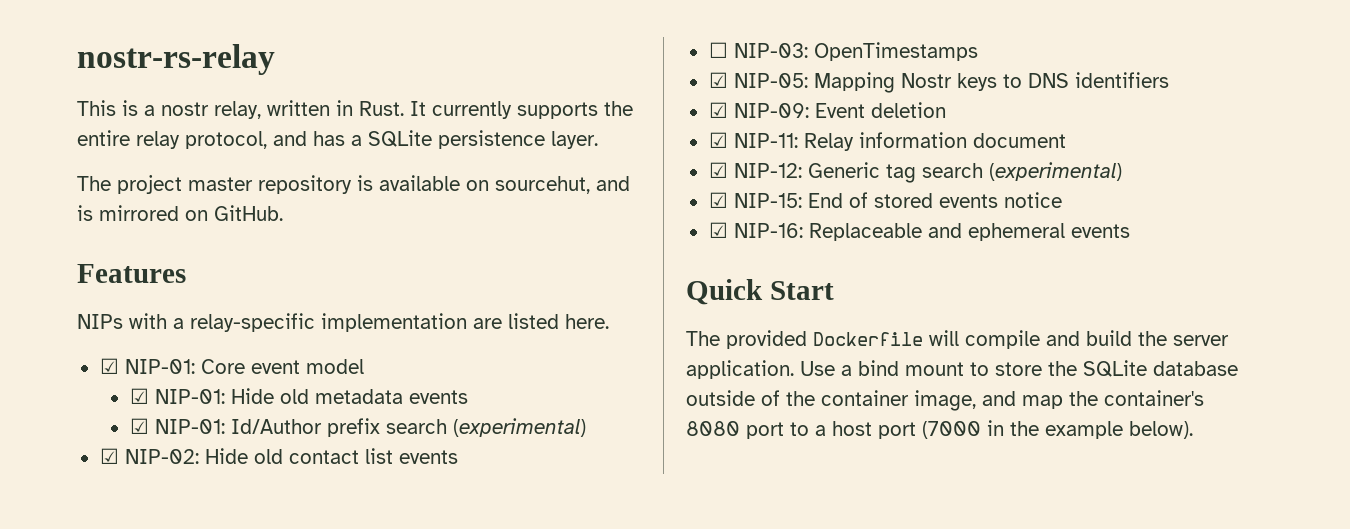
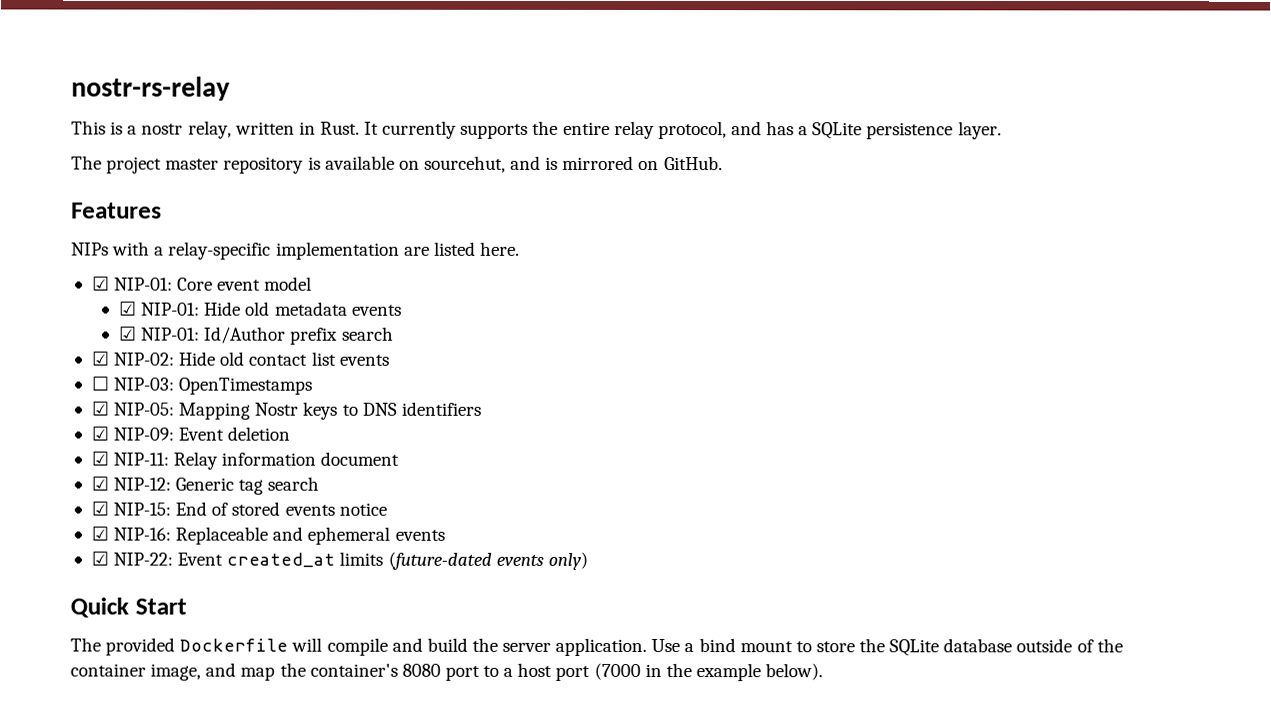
- ☑ NIP-01: Id/Author prefix search (experimental)
+ ☑ NIP-01: Id/Author prefix search
- ☑ NIP-12: Generic tag search (experimental)
+ ☑ NIP-12: Generic tag search
+ ☑ NIP-22: Event created_at limits (future-dated events only)

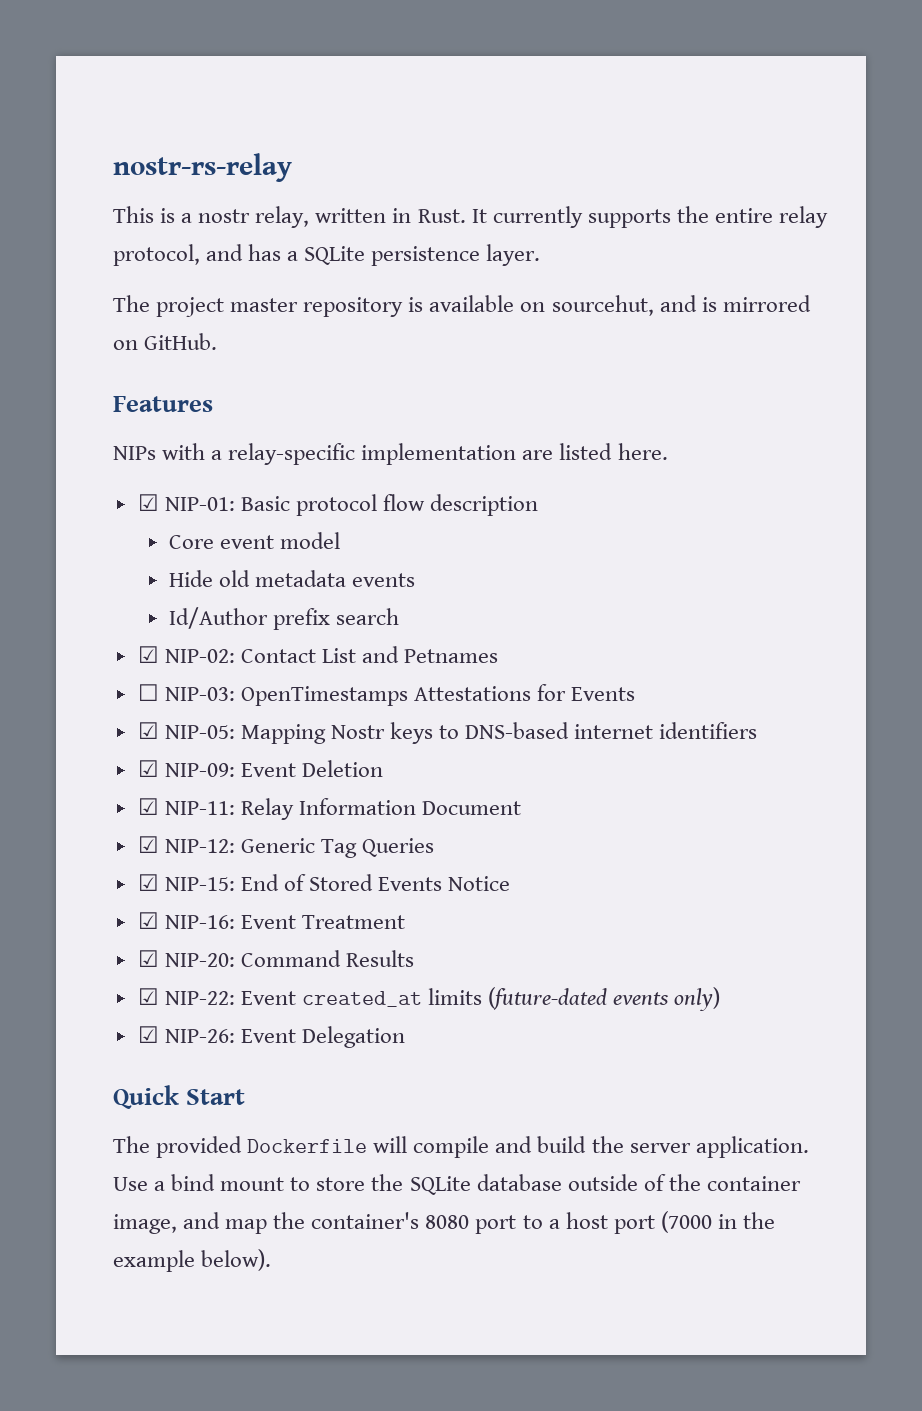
- ☑ NIP-01: Core event model
+ ☑ NIP-01: Basic protocol flow description
+ Core event model
- ☑ NIP-01: Hide old metadata events
+ Hide old metadata events
- ☑ NIP-01: Id/Author prefix search
+ Id/Author prefix search
- ☑ NIP-02: Hide old contact list events
+ ☑ NIP-02: Contact List and Petnames
- ☐ NIP-03: OpenTimestamps
+ ☐ NIP-03: OpenTimestamps Attestations for Events
- ☑ NIP-05: Mapping Nostr keys to DNS identifiers
+ ☑ NIP-05: Mapping Nostr keys to DNS-based internet identifiers
- ☑ NIP-09: Event deletion
+ ☑ NIP-09: Event Deletion
- ☑ NIP-11: Relay information document
+ ☑ NIP-11: Relay Information Document
- ☑ NIP-12: Generic tag search
+ ☑ NIP-12: Generic Tag Queries
- ☑ NIP-15: End of stored events notice
+ ☑ NIP-15: End of Stored Events Notice
- ☑ NIP-16: Replaceable and ephemeral events
+ ☑ NIP-16: Event Treatment
+ ☑ NIP-20: Command Results
+ ☑ NIP-26: Event Delegation

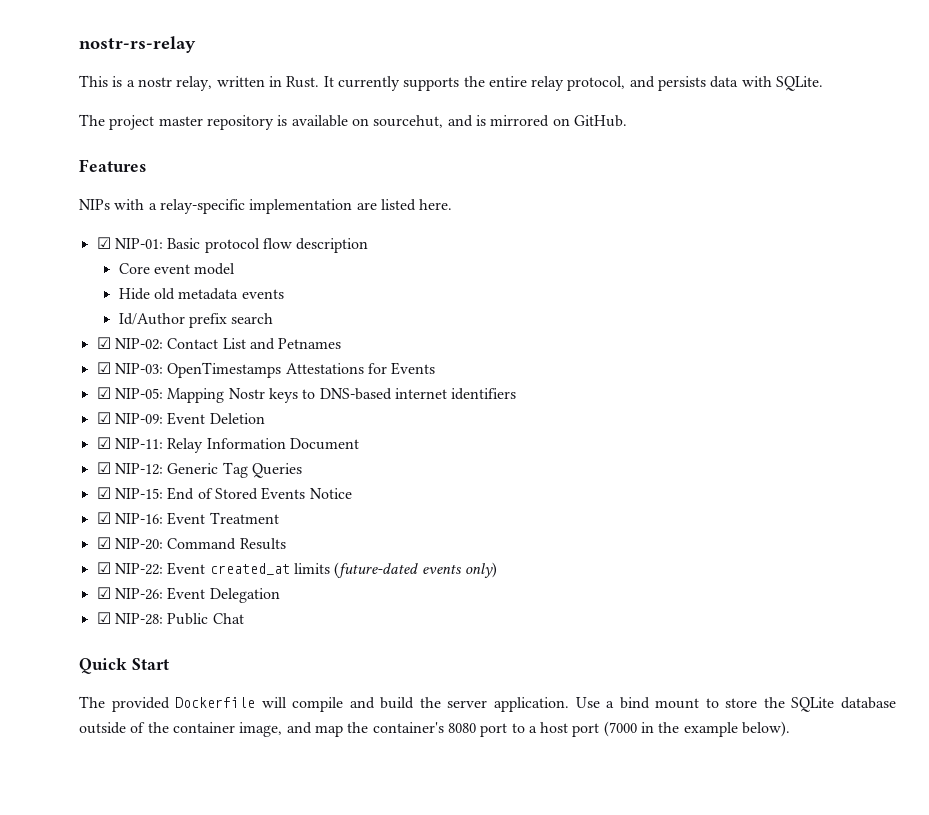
- It currently supports the entire relay protocol, and has a SQLite persistence layer.
+ It currently supports the entire relay protocol, and persists data with SQLite.
- ☐ NIP-03: OpenTimestamps Attestations for Events
+ ☑ NIP-03: OpenTimestamps Attestations for Events
+ ☑ NIP-28: Public Chat

